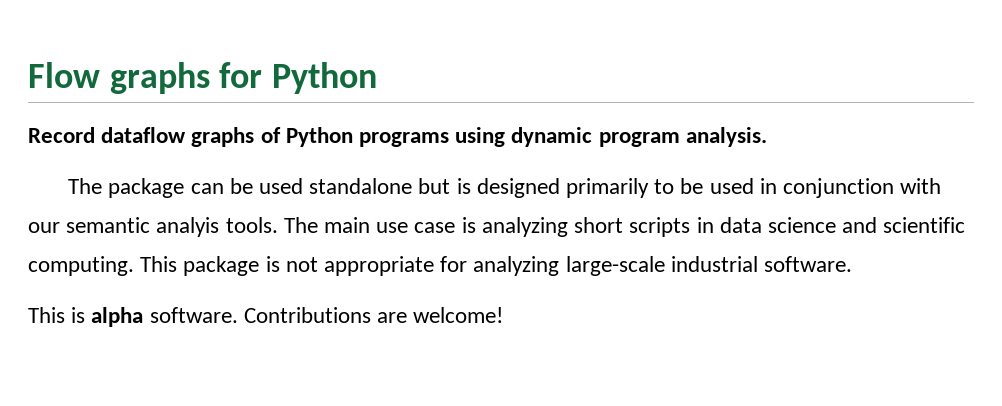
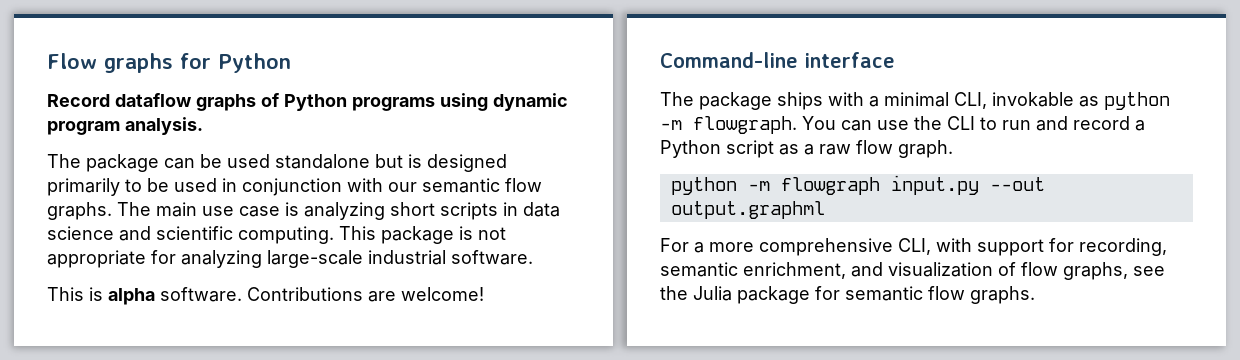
- The package can be used standalone but is designed primarily to be used in conjunction with our semantic analyis tools.
+ The package can be used standalone but is designed primarily to be used in conjunction with our semantic flow graphs.
+ Command-line interface
+ The package ships with a minimal CLI, invokable as python -m flowgraph. You can use the CLI to run and record a Python script as a raw flow graph.
+ python -m flowgraph input.py --out output.graphml
+ For a more comprehensive CLI, with support for recording, semantic enrichment, and visualization of flow graphs, see the Julia package for semantic flow graphs.

